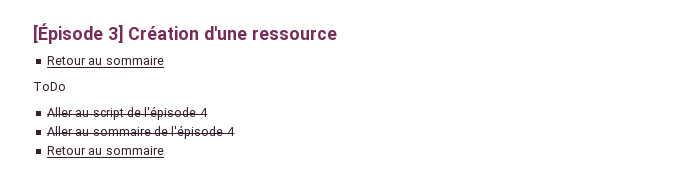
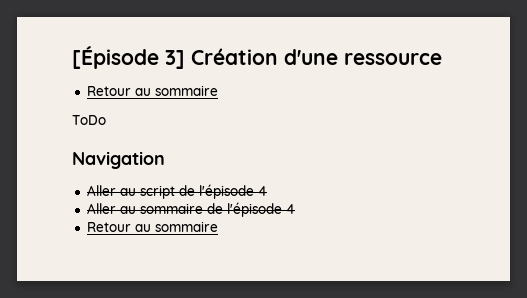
+ Navigation

